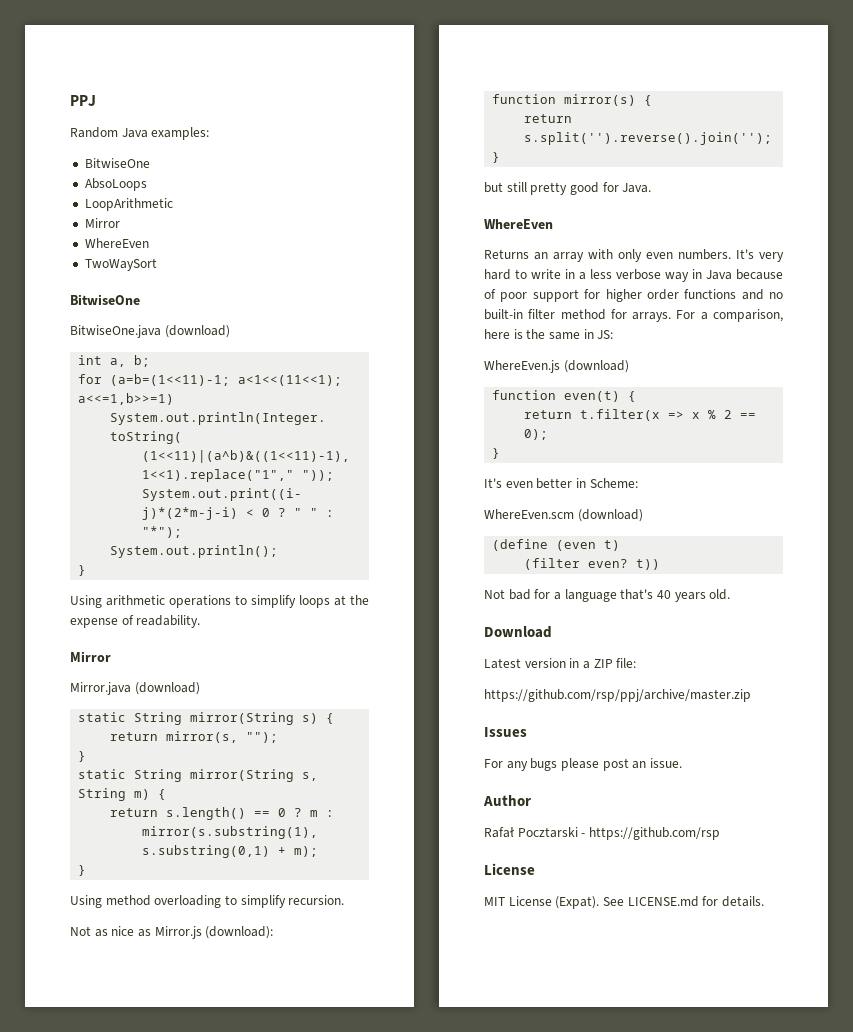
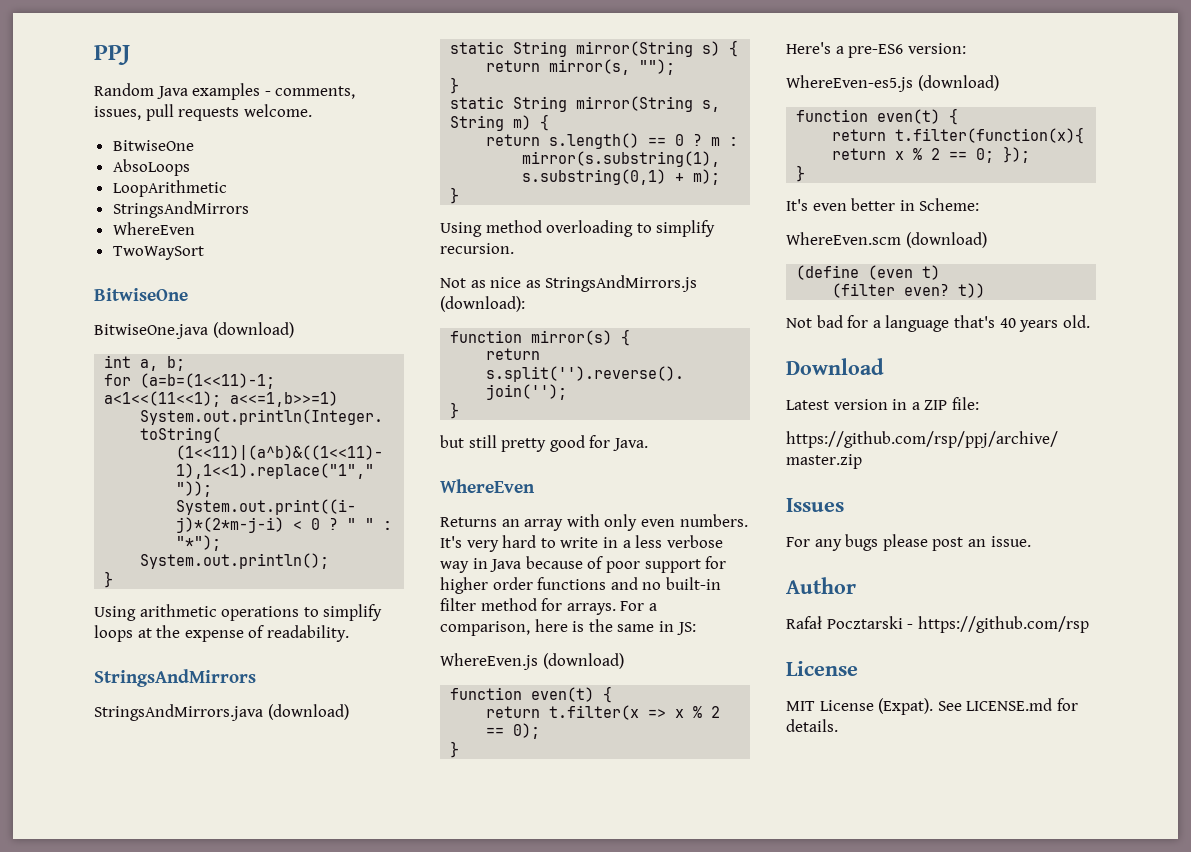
- Random Java examples:
+ Random Java examples - comments, issues, pull requests welcome.
  LoopArithmetic
- Mirror
+ StringsAndMirrors
  Using arithmetic operations to simplify loops at the expense of readability.
- Mirror
- Mirror.java (download)
+ StringsAndMirrors
+ StringsAndMirrors.java (download)
- Not as nice as Mirror.js (download):
+ Not as nice as StringsAndMirrors.js (download):
+ Here's a pre-ES6 version:
+ WhereEven-es5.js (download)
+ function even(t) {
+ return t.filter(function(x){ return x % 2 == 0; });
+ }

